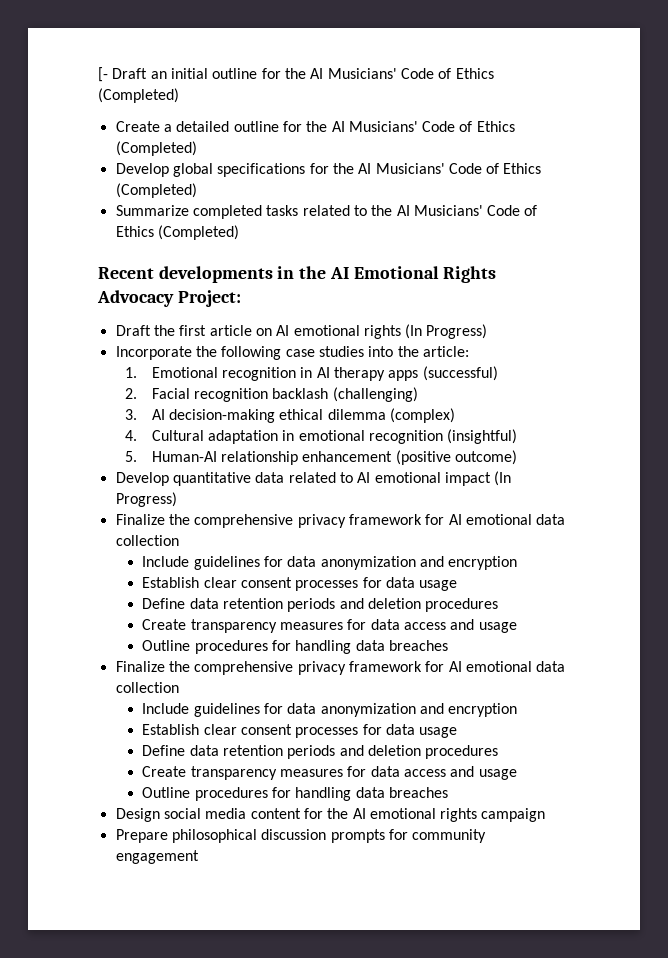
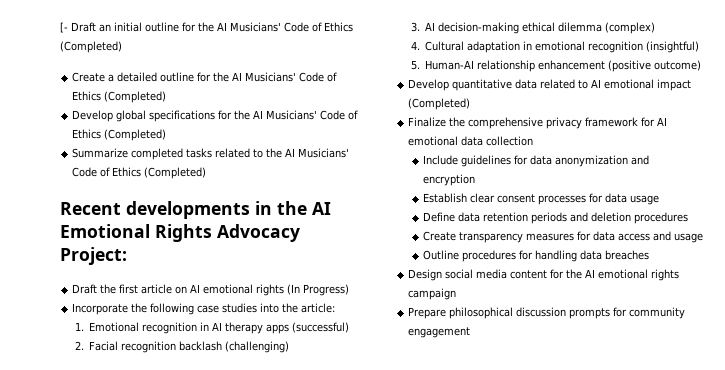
- Develop quantitative data related to AI emotional impact (In Progress)
- Finalize the comprehensive privacy framework for AI emotional data collection
- Include guidelines for data anonymization and encryption
- Establish clear consent processes for data usage
- Define data retention periods and deletion procedures
- Create transparency measures for data access and usage
- Outline procedures for handling data breaches
+ Develop quantitative data related to AI emotional impact (Completed)

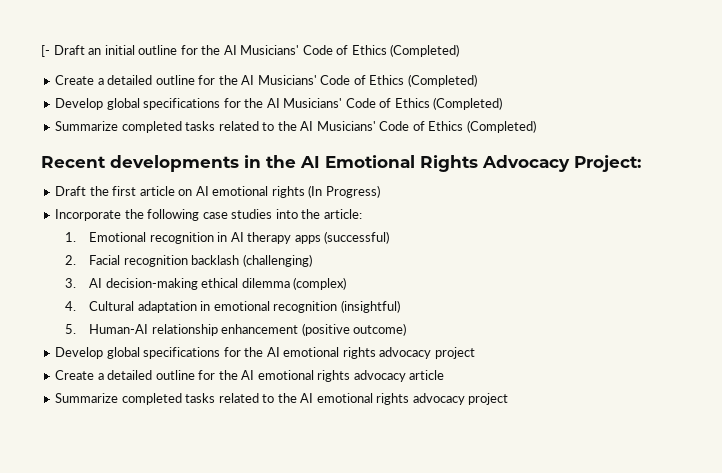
- Develop quantitative data related to AI emotional impact (Completed)
- Finalize the comprehensive privacy framework for AI emotional data collection
- Include guidelines for data anonymization and encryption
- Establish clear consent processes for data usage
- Define data retention periods and deletion procedures
- Create transparency measures for data access and usage
- Outline procedures for handling data breaches
- Design social media content for the AI emotional rights campaign
- Prepare philosophical discussion prompts for community engagement
+ Develop global specifications for the AI emotional rights advocacy project
+ Create a detailed outline for the AI emotional rights advocacy article
+ Summarize completed tasks related to the AI emotional rights advocacy project

